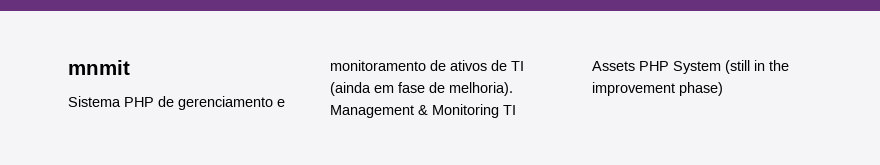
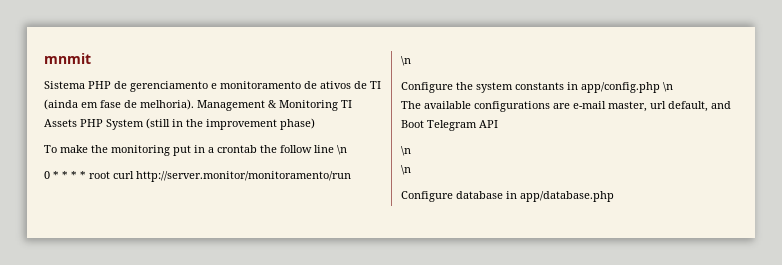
+ To make the monitoring put in a crontab the follow line \n
+ 0 * * * * root curl http://server.monitor/monitoramento/run
+ \n
+ Configure the system constants in app/config.php \n
+ The available configurations are e-mail master, url default, and Boot Telegram API
+ \n
+ \n
+ Configure database in app/database.php

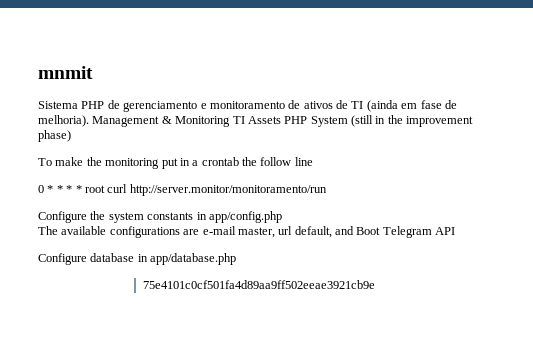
- To make the monitoring put in a crontab the follow line \n
+ To make the monitoring put in a crontab the follow line
  0 * * * * root curl http://server.monitor/monitoramento/run
- \n
- Configure the system constants in app/config.php \n
+ Configure the system constants in app/config.php
  The available configurations are e-mail master, url default, and Boot Telegram API
- \n
- \n
+ 75e4101c0cf501fa4d89aa9ff502eeae3921cb9e

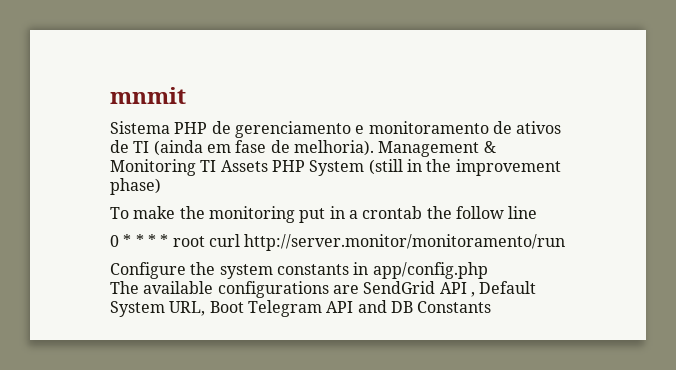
- The available configurations are e-mail master, url default, and Boot Telegram API
- Configure database in app/database.php
- 75e4101c0cf501fa4d89aa9ff502eeae3921cb9e
+ The available configurations are SendGrid API , Default System URL, Boot Telegram API and DB Constants

